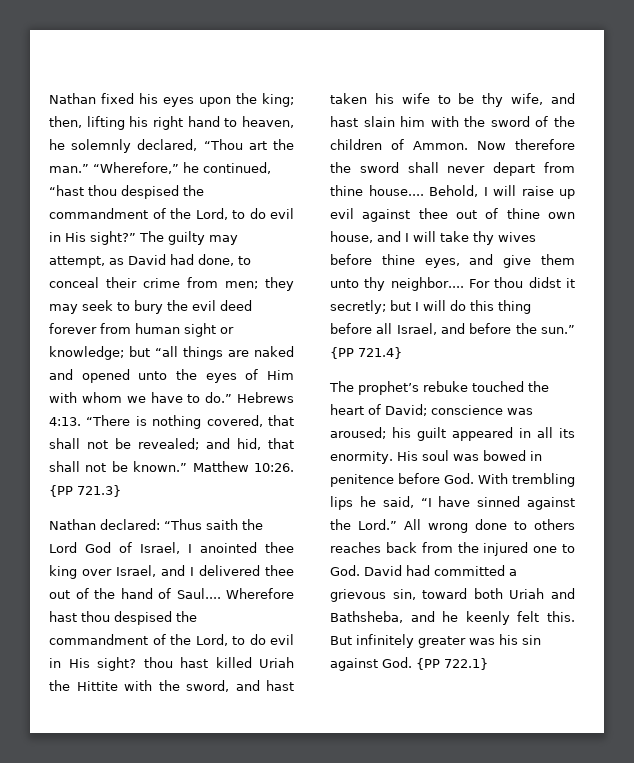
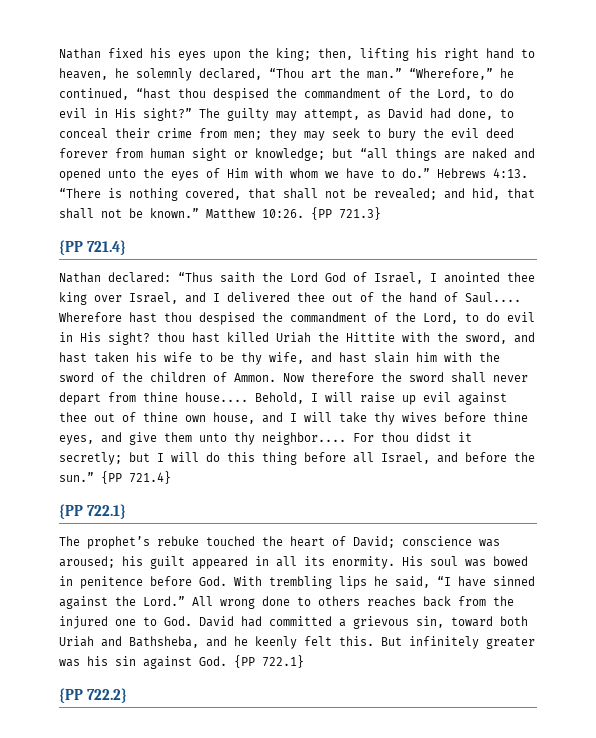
  {PP 721.3}
+ {PP 721.4}
  For thou didst it secretly; but I will do this thing before all Israel, and before the sun.” {PP 721.4}
+ {PP 722.1}
+ {PP 722.2}

